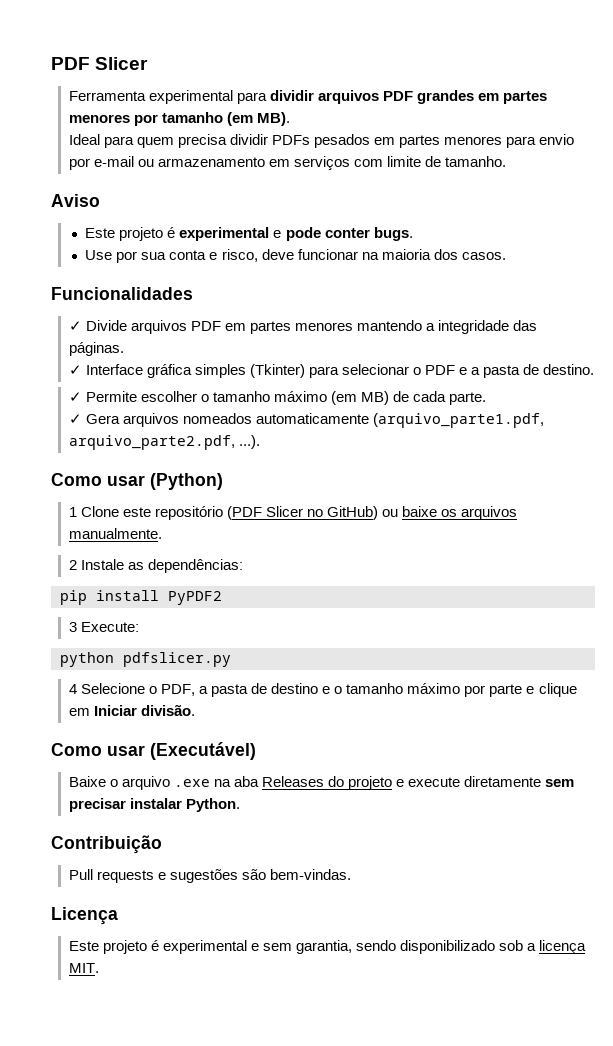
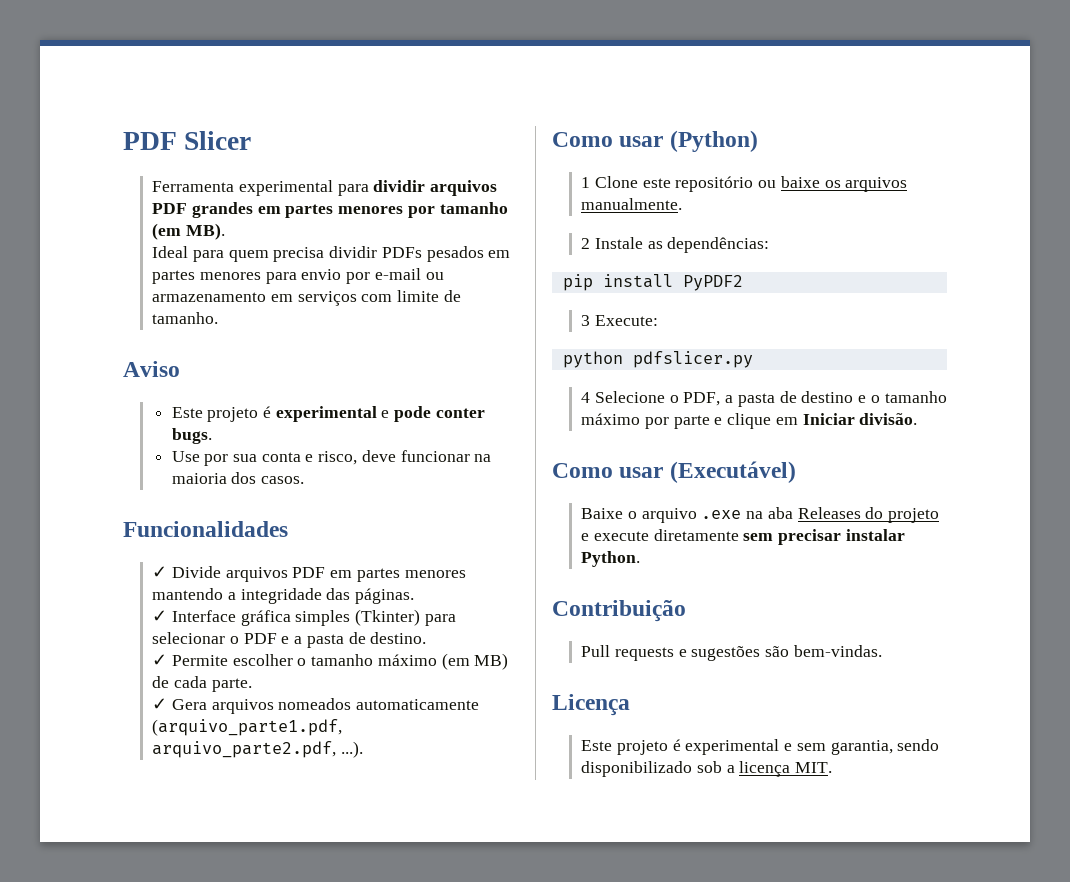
- 1 Clone este repositório (PDF Slicer no GitHub) ou baixe os arquivos manualmente.
+ 1 Clone este repositório ou baixe os arquivos manualmente.

